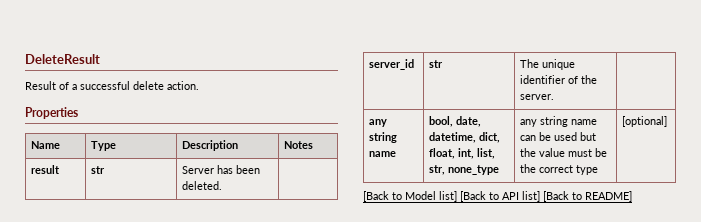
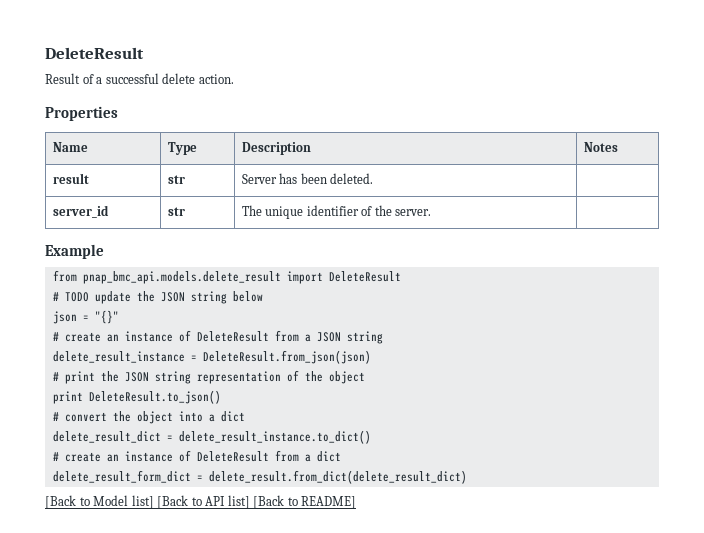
- any string name | bool, date, datetime, dict, float, int, list, str, none_type | any string name can be used but the value must be the correct type | [optional]
+ Example
+ from pnap_bmc_api.models.delete_result import DeleteResult
+ # TODO update the JSON string below
+ json = "{}"
+ # create an instance of DeleteResult from a JSON string
+ delete_result_instance = DeleteResult.from_json(json)
+ # print the JSON string representation of the object
+ print DeleteResult.to_json()
+ # convert the object into a dict
+ delete_result_dict = delete_result_instance.to_dict()
+ # create an instance of DeleteResult from a dict
+ delete_result_form_dict = delete_result.from_dict(delete_result_dict)

